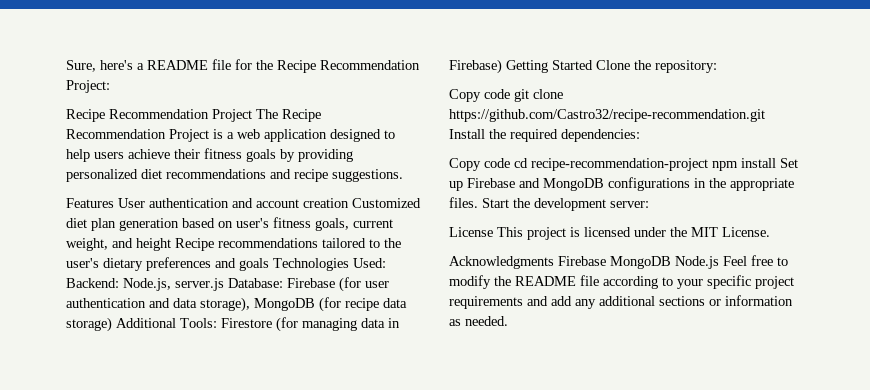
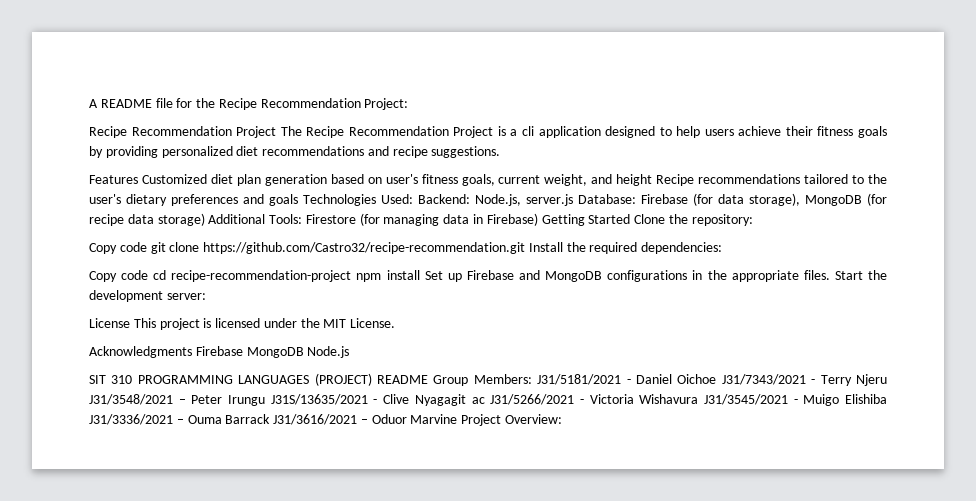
- Sure, here's a README file for the Recipe Recommendation Project:
+ A README file for the Recipe Recommendation Project:
- Recipe Recommendation Project The Recipe Recommendation Project is a web application designed to help users achieve their fitness goals by providing personalized diet recommendations and recipe suggestions.
+ Recipe Recommendation Project The Recipe Recommendation Project is a cli application designed to help users achieve their fitness goals by providing personalized diet recommendations and recipe suggestions.
- Features User authentication and account creation Customized diet plan generation based on user's fitness goals, current weight, and height Recipe recommendations tailored to the user's dietary preferences and goals Technologies Used: Backend: Node.js, server.js Database: Firebase (for user authentication and data storage), MongoDB (for recipe data storage) Additional Tools: Firestore (for managing data in Firebase) Getting Started Clone the repository:
+ Features Customized diet plan generation based on user's fitness goals, current weight, and height Recipe recommendations tailored to the user's dietary preferences and goals Technologies Used: Backend: Node.js, server.js Database: Firebase (for data storage), MongoDB (for recipe data storage) Additional Tools: Firestore (for managing data in Firebase) Getting Started Clone the repository:
- Acknowledgments Firebase MongoDB Node.js Feel free to modify the README file according to your specific project requirements and add any additional sections or information as needed.
+ Acknowledgments Firebase MongoDB Node.js
+ SIT 310 PROGRAMMING LANGUAGES (PROJECT) README Group Members: J31/5181/2021 - Daniel Oichoe J31/7343/2021 - Terry Njeru J31/3548/2021 – Peter Irungu J31S/13635/2021 - Clive Nyagagit ac J31/5266/2021 - Victoria Wishavura J31/3545/2021 - Muigo Elishiba J31/3336/2021 – Ouma Barrack J31/3616/2021 – Oduor Marvine Project Overview:

